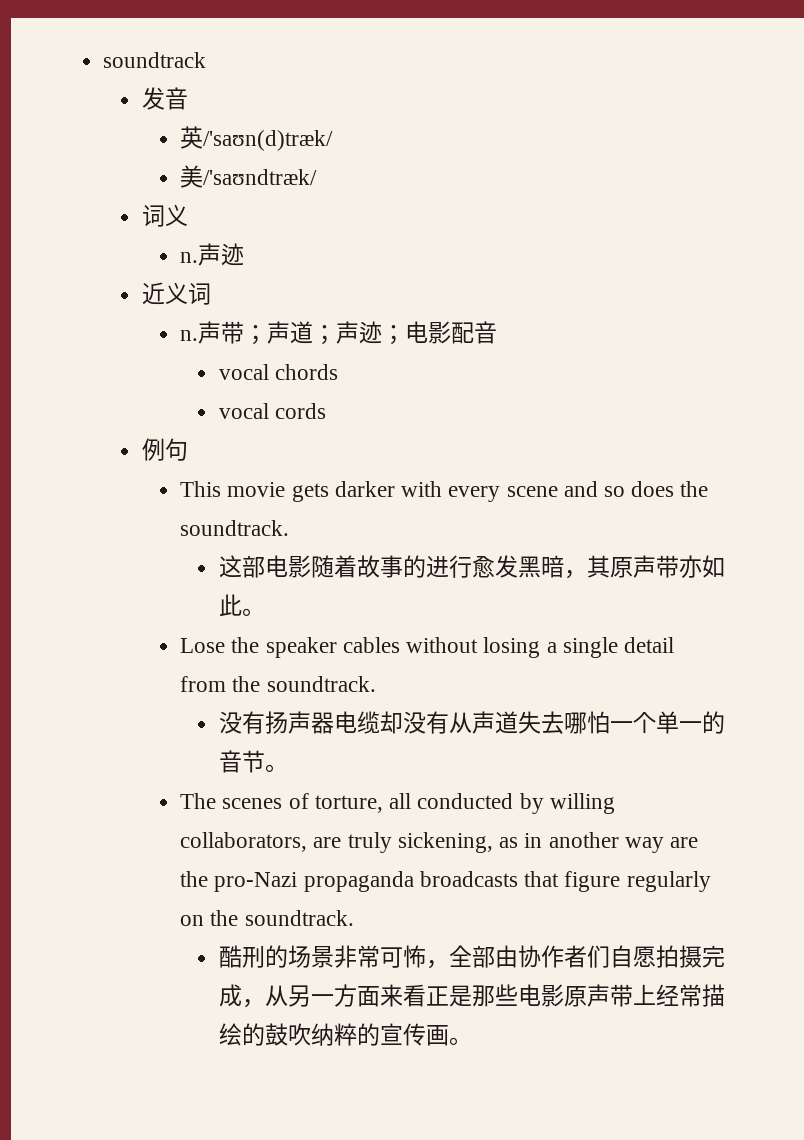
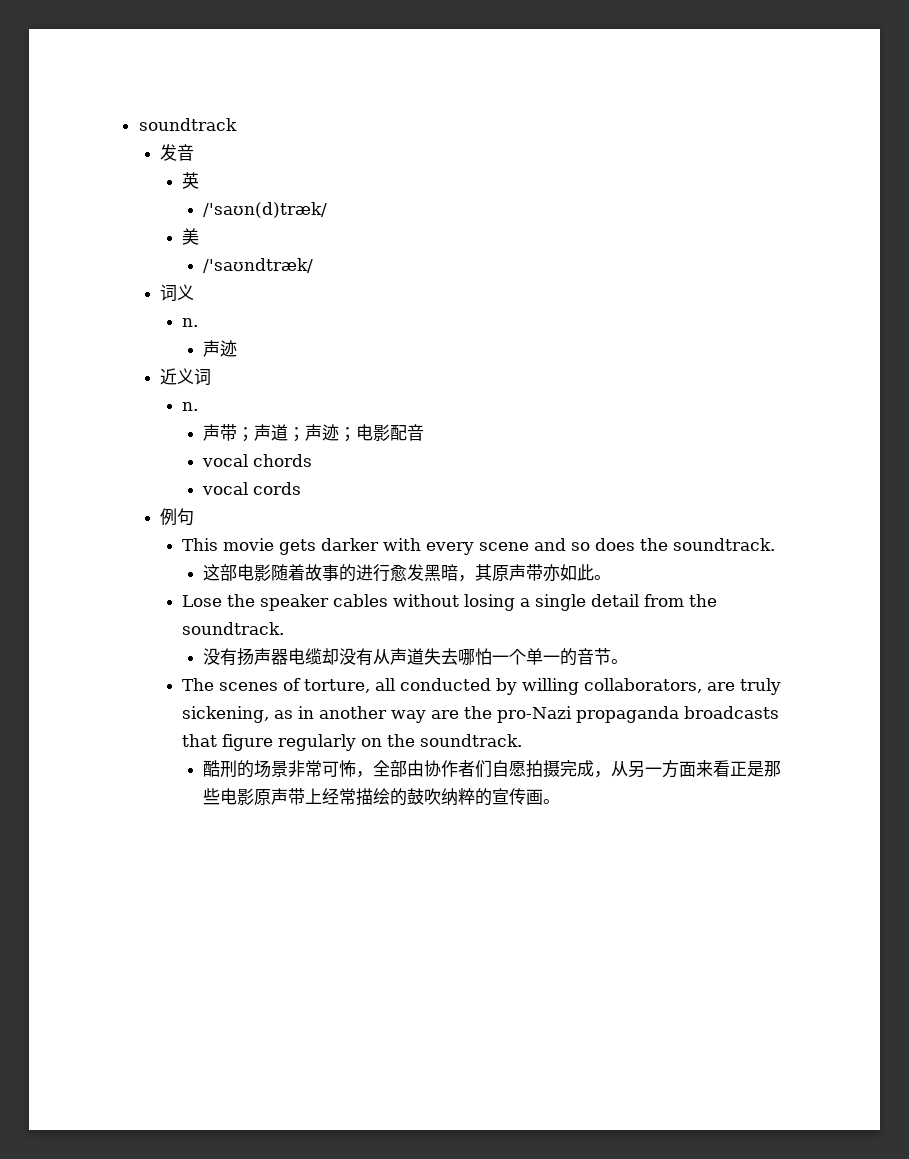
- 英/'saʊn(d)træk/
+ 英
+ /'saʊn(d)træk/
- 美/'saʊndtræk/
+ 美
+ /'saʊndtræk/
  词义
- n.声迹
+ n.
+ 声迹
  近义词
- n.声带；声道；声迹；电影配音
+ n.
+ 声带；声道；声迹；电影配音

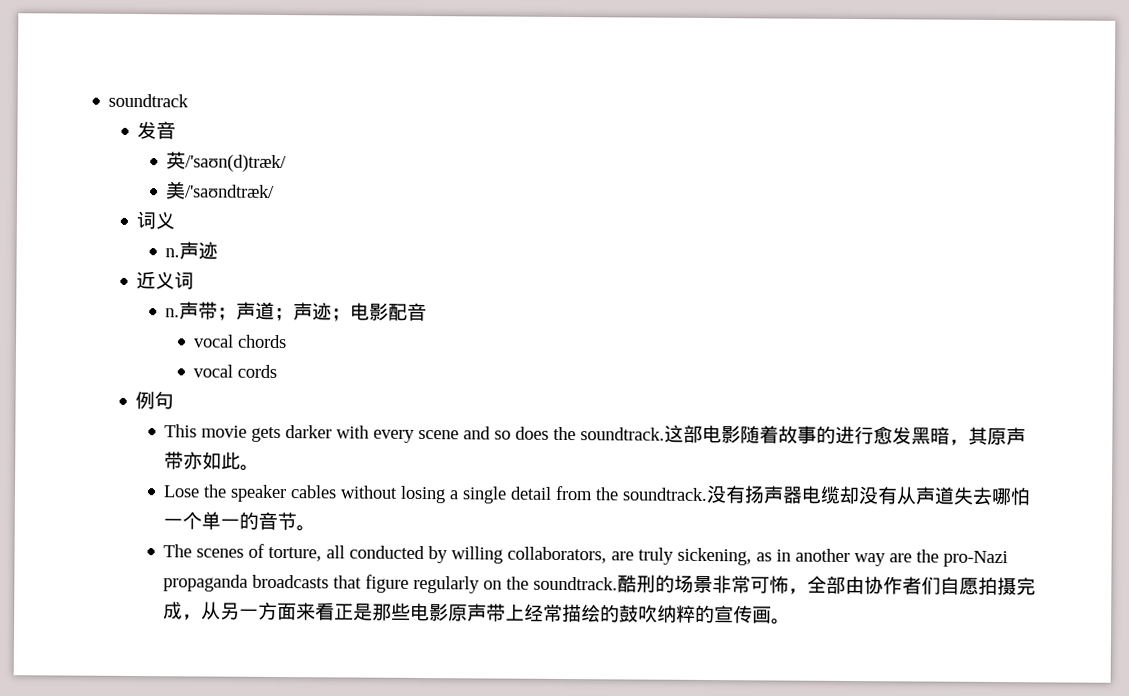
- 英
- /'saʊn(d)træk/
+ 英/'saʊn(d)træk/
- 美
- /'saʊndtræk/
+ 美/'saʊndtræk/
  词义
- n.
- 声迹
+ n.声迹
  近义词
- n.
- 声带；声道；声迹；电影配音
+ n.声带；声道；声迹；电影配音
- This movie gets darker with every scene and so does the soundtrack.
- 这部电影随着故事的进行愈发黑暗，其原声带亦如此。
+ This movie gets darker with every scene and so does the soundtrack.这部电影随着故事的进行愈发黑暗，其原声带亦如此。
- Lose the speaker cables without losing a single detail from the soundtrack.
- 没有扬声器电缆却没有从声道失去哪怕一个单一的音节。
+ Lose the speaker cables without losing a single detail from the soundtrack.没有扬声器电缆却没有从声道失去哪怕一个单一的音节。
- The scenes of torture, all conducted by willing collaborators, are truly sickening, as in another way are the pro-Nazi propaganda broadcasts that figure regularly on the soundtrack.
- 酷刑的场景非常可怖，全部由协作者们自愿拍摄完成，从另一方面来看正是那些电影原声带上经常描绘的鼓吹纳粹的宣传画。
+ The scenes of torture, all conducted by willing collaborators, are truly sickening, as in another way are the pro-Nazi propaganda broadcasts that figure regularly on the soundtrack.酷刑的场景非常可怖，全部由协作者们自愿拍摄完成，从另一方面来看正是那些电影原声带上经常描绘的鼓吹纳粹的宣传画。

